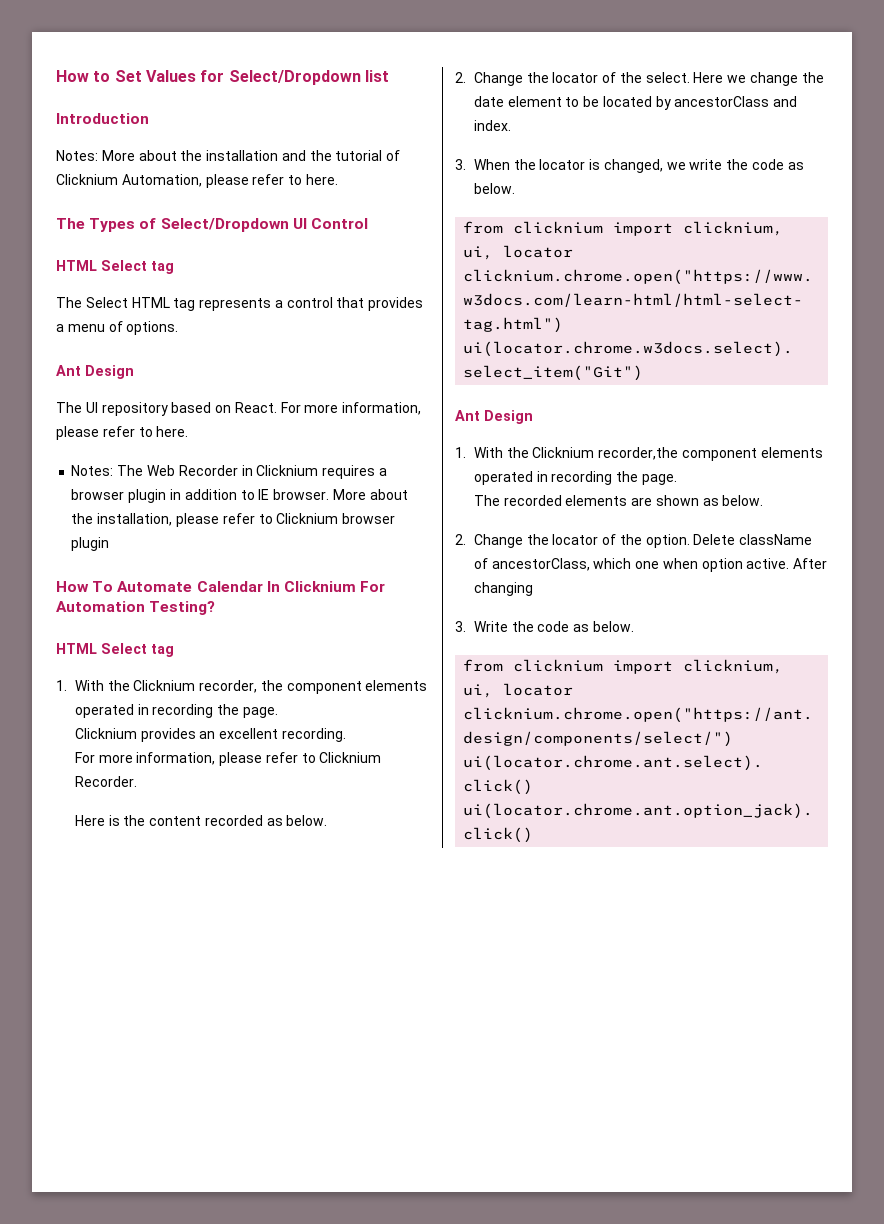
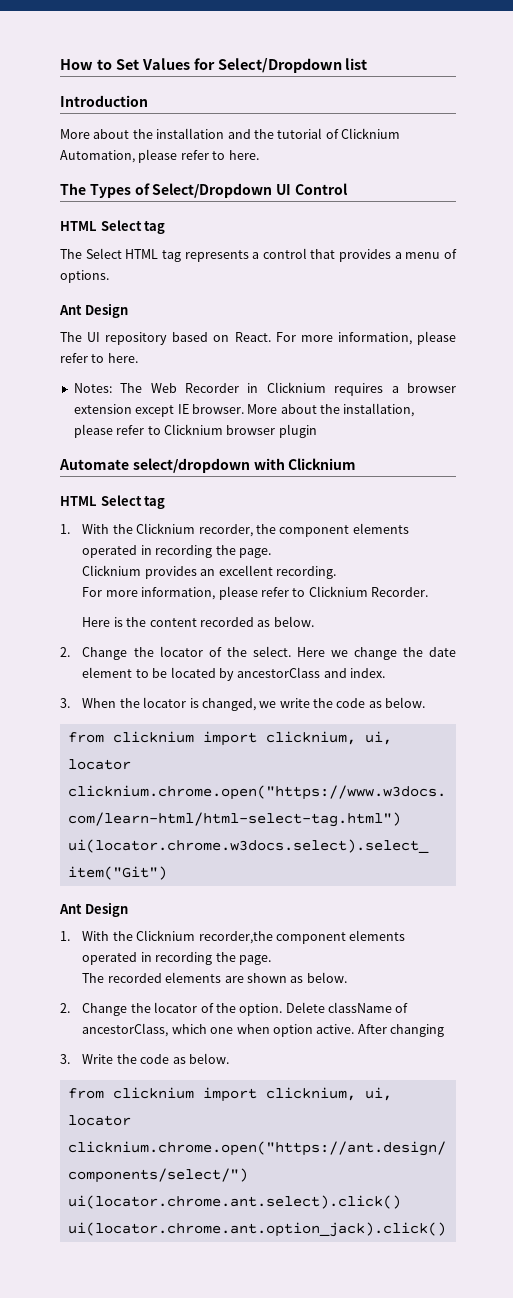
- Notes: More about the installation and the tutorial of Clicknium Automation, please refer to here.
+ More about the installation and the tutorial of Clicknium Automation, please refer to here.
- Notes: The Web Recorder in Clicknium requires a browser plugin in addition to IE browser.
+ Notes: The Web Recorder in Clicknium requires a browser extension except IE browser.
- How To Automate Calendar In Clicknium For Automation Testing?
+ Automate select/dropdown with Clicknium

